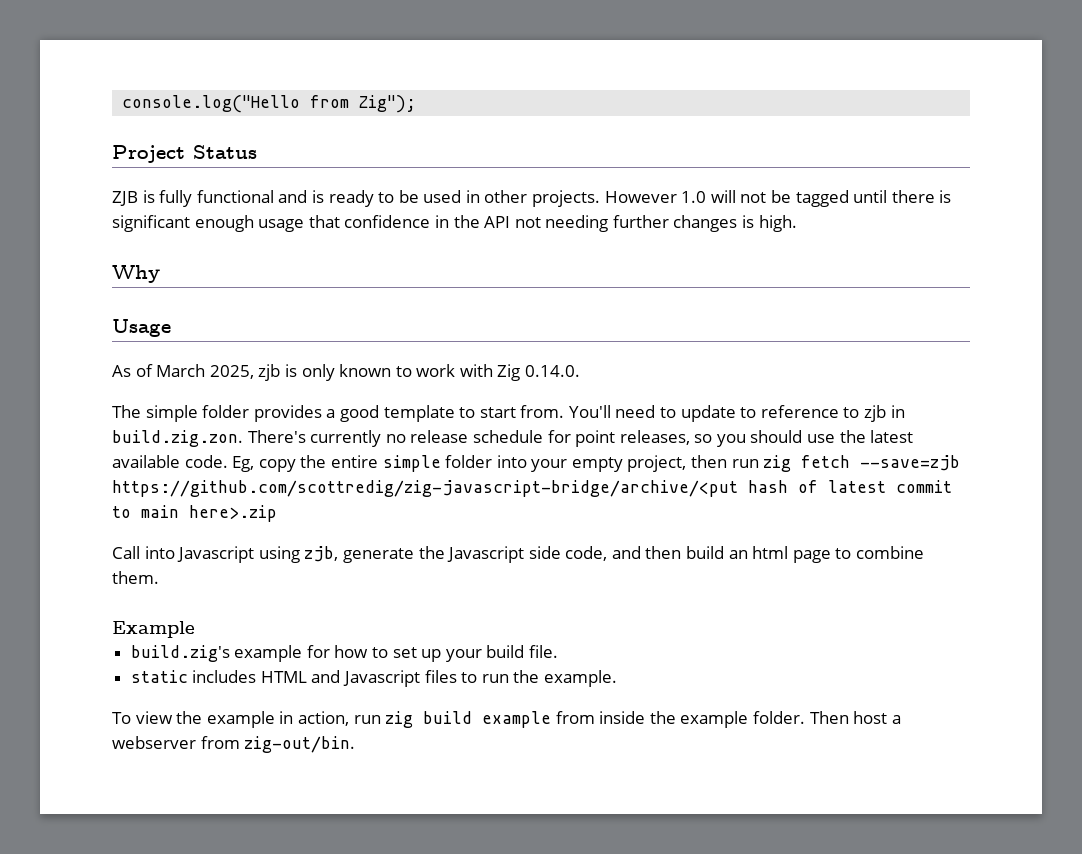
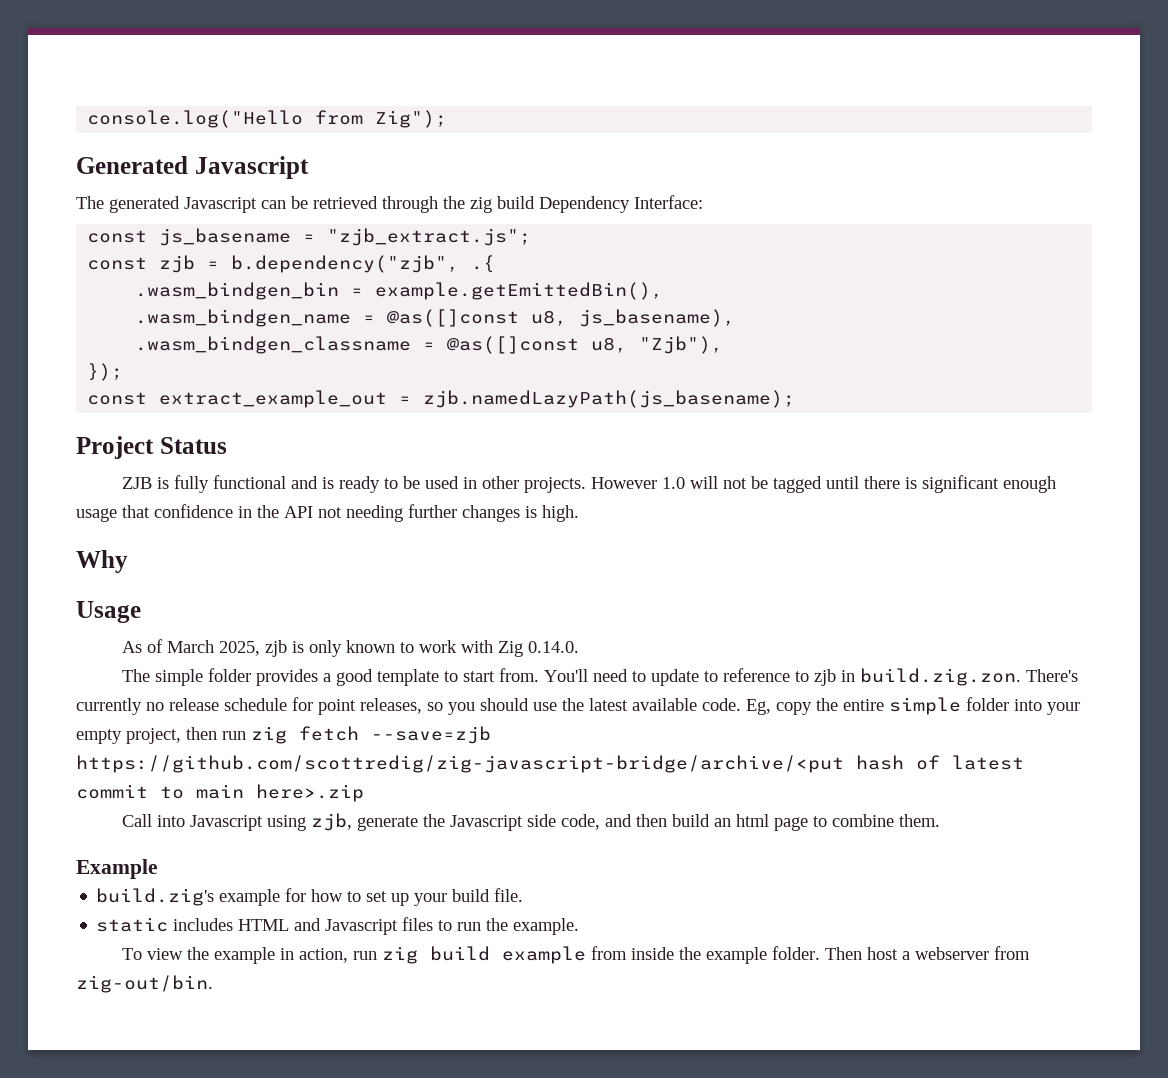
+ Generated Javascript
+ The generated Javascript can be retrieved through the zig build Dependency Interface:
+ const js_basename = "zjb_extract.js";
+ const zjb = b.dependency("zjb", .{
+ .wasm_bindgen_bin = example.getEmittedBin(),
+ .wasm_bindgen_name = @as([]const u8, js_basename),
+ .wasm_bindgen_classname = @as([]const u8, "Zjb"),
+ });
+ const extract_example_out = zjb.namedLazyPath(js_basename);

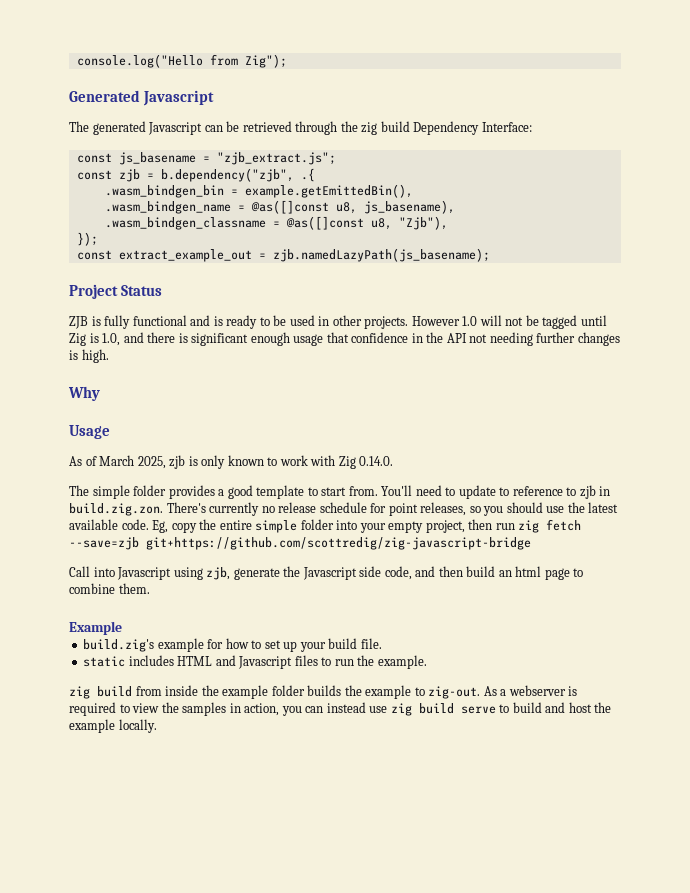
- However 1.0 will not be tagged until there is significant enough usage that confidence in the API not needing further changes is high.
+ However 1.0 will not be tagged until Zig is 1.0, and there is significant enough usage that confidence in the API not needing further changes is high.
- Eg, copy the entire simple folder into your empty project, then run zig fetch --save=zjb https://github.com/scottredig/zig-javascript-bridge/archive/<put hash of latest commit to main here>.zip
+ Eg, copy the entire simple folder into your empty project, then run zig fetch --save=zjb git+https://github.com/scottredig/zig-javascript-bridge
- To view the example in action, run zig build example from inside the example folder. Then host a webserver from zig-out/bin.
+ zig build from inside the example folder builds the example to zig-out. As a webserver is required to view the samples in action, you can instead use zig build serve to build and host the example locally.

